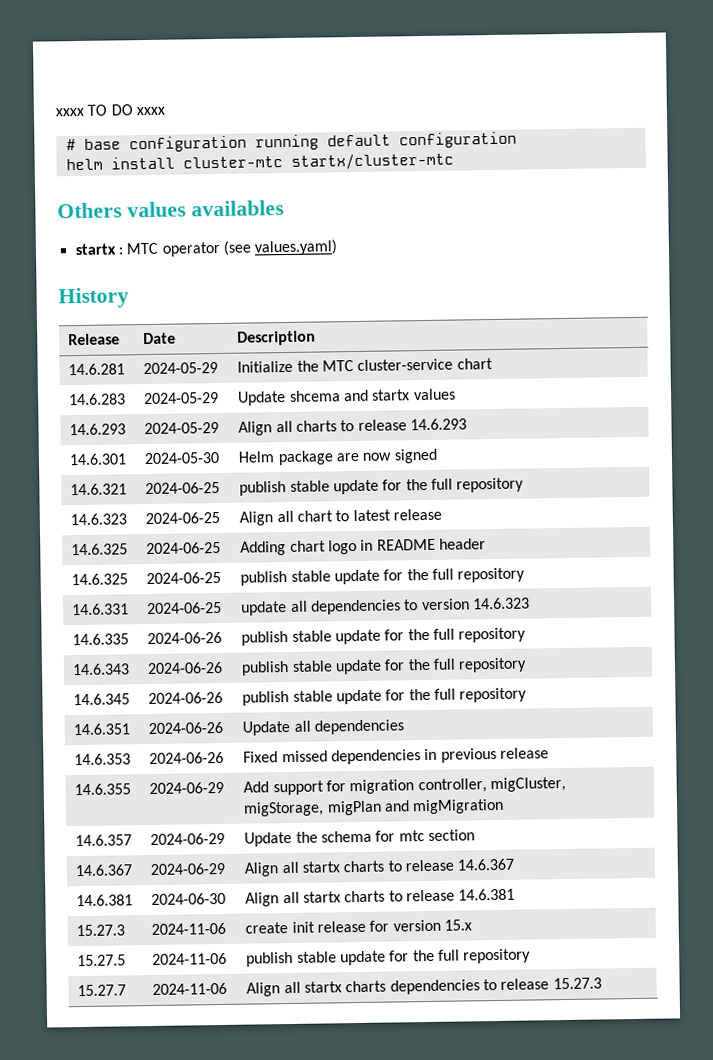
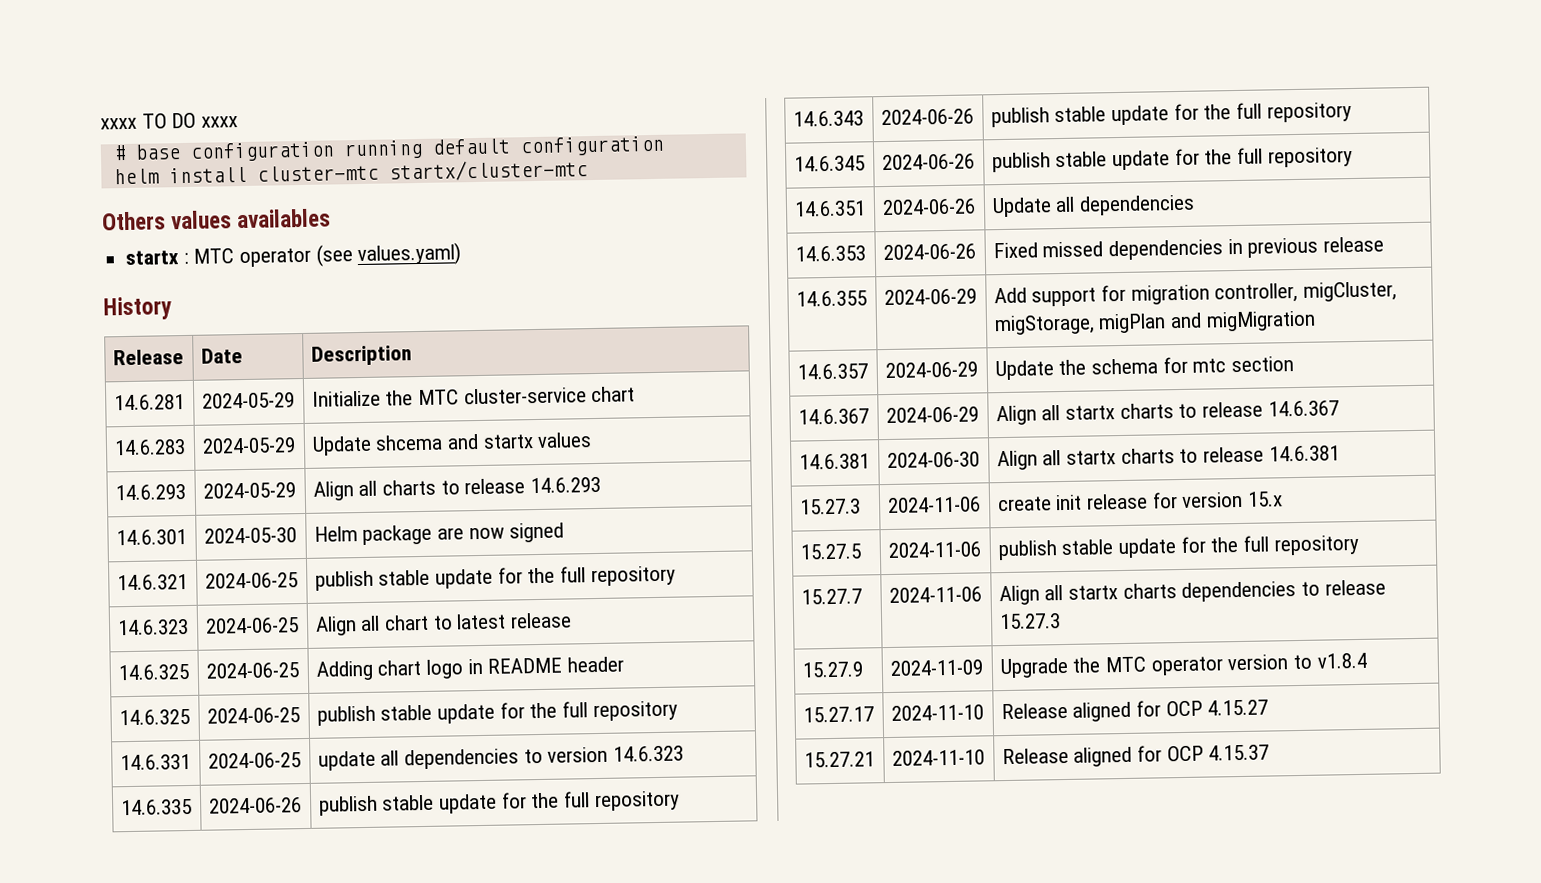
+ 15.27.9 | 2024-11-09 | Upgrade the MTC operator version to v1.8.4
+ 15.27.17 | 2024-11-10 | Release aligned for OCP 4.15.27
+ 15.27.21 | 2024-11-10 | Release aligned for OCP 4.15.37

